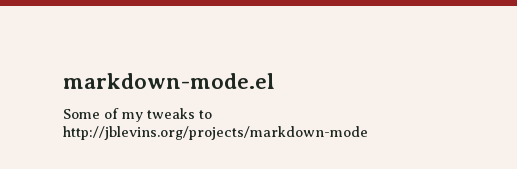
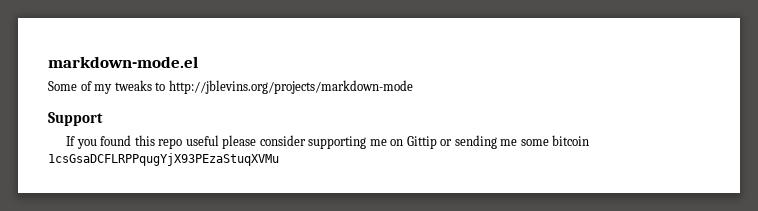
+ Support
+ If you found this repo useful please consider supporting me on Gittip or sending me some bitcoin 1csGsaDCFLRPPqugYjX93PEzaStuqXVMu

